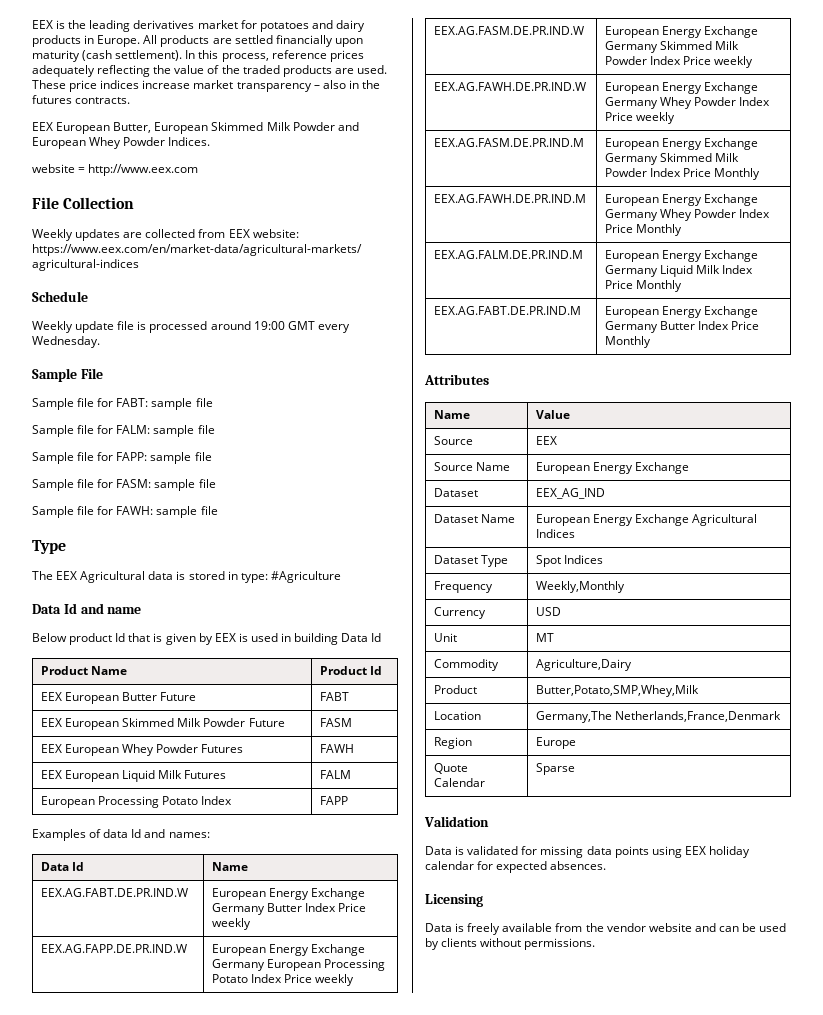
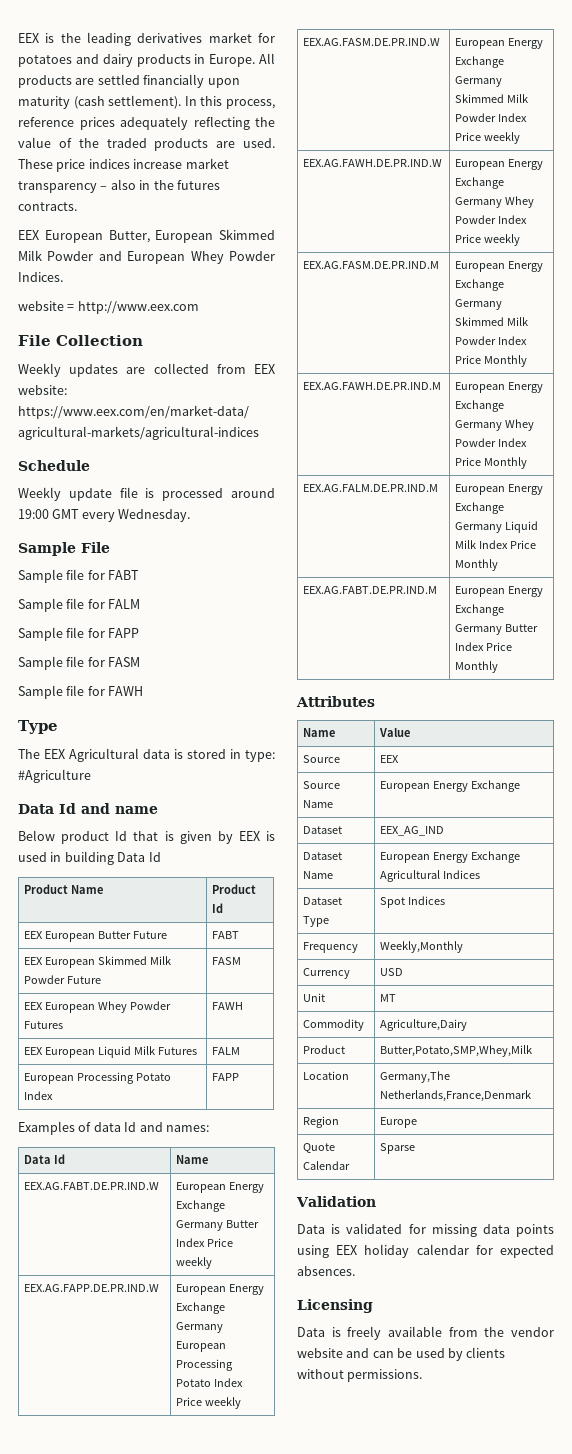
- Sample file for FABT: sample file
- Sample file for FALM: sample file
- Sample file for FAPP: sample file
- Sample file for FASM: sample file
- Sample file for FAWH: sample file
+ Sample file for FABT
+ Sample file for FALM
+ Sample file for FAPP
+ Sample file for FASM
+ Sample file for FAWH

